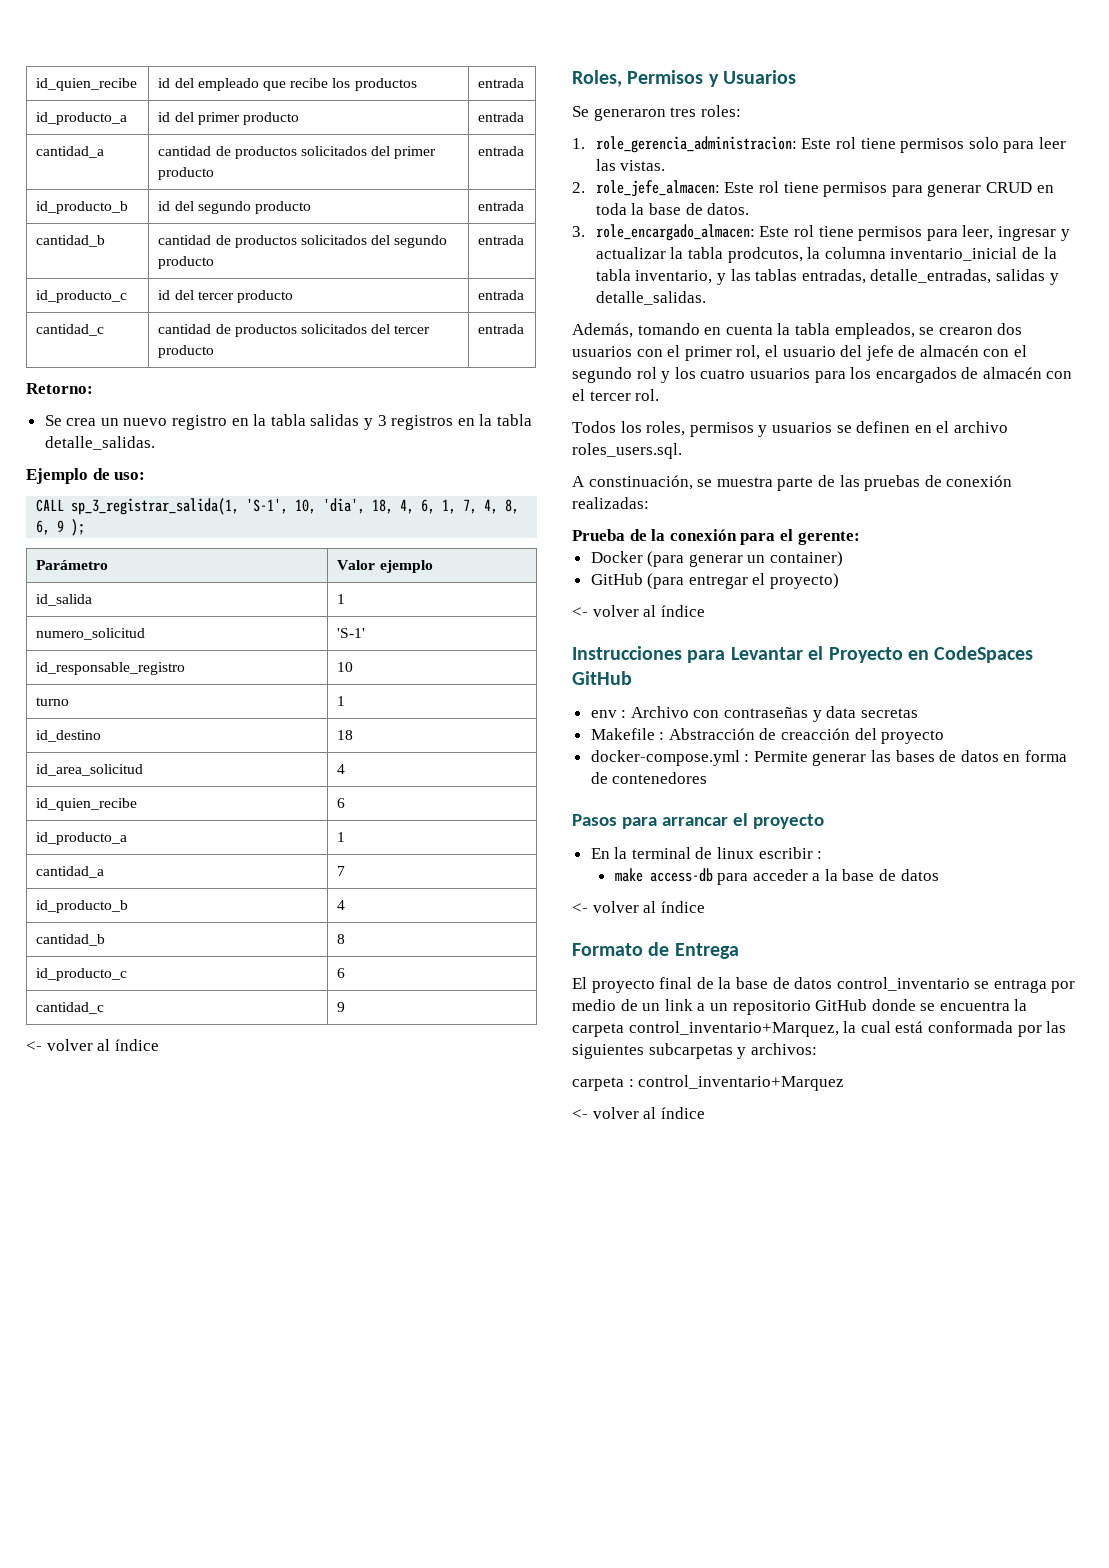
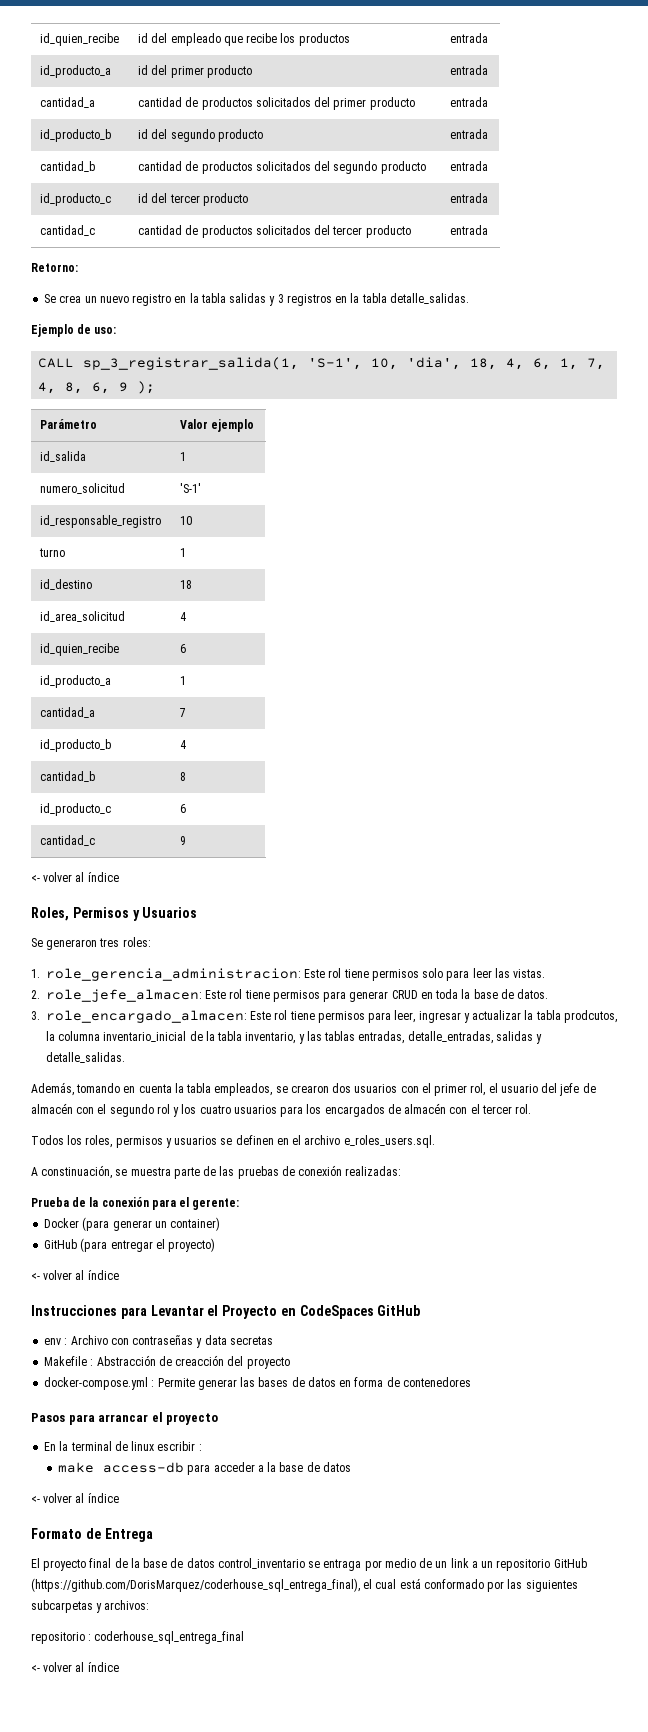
- Todos los roles, permisos y usuarios se definen en el archivo roles_users.sql.
+ Todos los roles, permisos y usuarios se definen en el archivo e_roles_users.sql.
- El proyecto final de la base de datos control_inventario se entraga por medio de un link a un repositorio GitHub donde se encuentra la carpeta control_inventario+Marquez, la cual está conformada por las siguientes subcarpetas y archivos:
+ El proyecto final de la base de datos control_inventario se entraga por medio de un link a un repositorio GitHub (https://github.com/DorisMarquez/coderhouse_sql_entrega_final), el cual está conformado por las siguientes subcarpetas y archivos:
- carpeta : control_inventario+Marquez
+ repositorio : coderhouse_sql_entrega_final

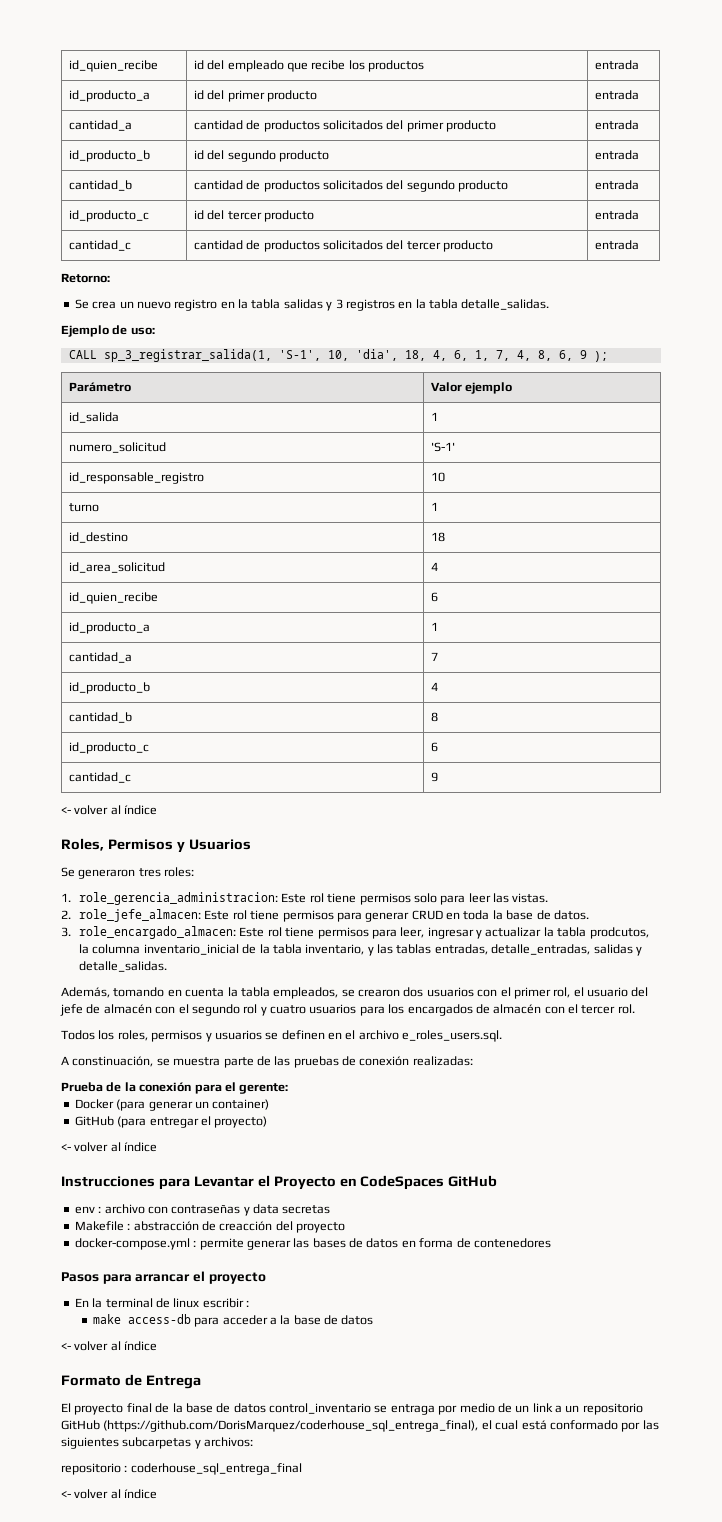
- Además, tomando en cuenta la tabla empleados, se crearon dos usuarios con el primer rol, el usuario del jefe de almacén con el segundo rol y los cuatro usuarios para los encargados de almacén con el tercer rol.
+ Además, tomando en cuenta la tabla empleados, se crearon dos usuarios con el primer rol, el usuario del jefe de almacén con el segundo rol y cuatro usuarios para los encargados de almacén con el tercer rol.
- env : Archivo con contraseñas y data secretas
+ env : archivo con contraseñas y data secretas
- Makefile : Abstracción de creacción del proyecto
+ Makefile : abstracción de creacción del proyecto
- docker-compose.yml : Permite generar las bases de datos en forma de contenedores
+ docker-compose.yml : permite generar las bases de datos en forma de contenedores

